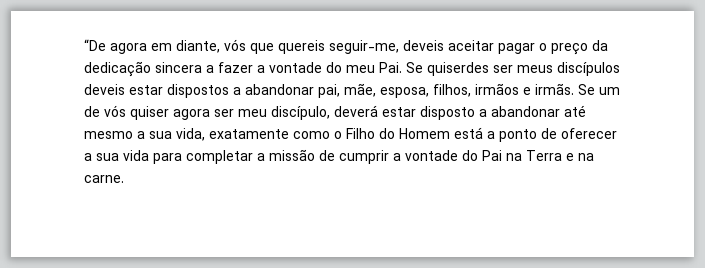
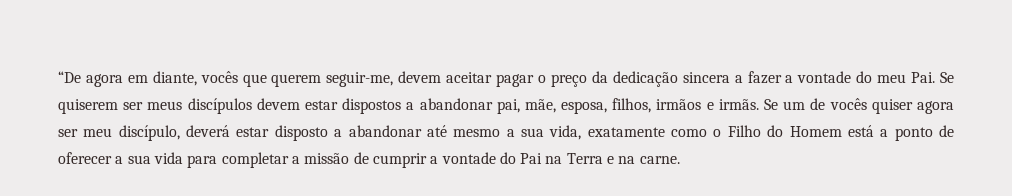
- “De agora em diante, vós que quereis seguir-me, deveis aceitar pagar o preço da dedicação sincera a fazer a vontade do meu Pai. Se quiserdes ser meus discípulos deveis estar dispostos a abandonar pai, mãe, esposa, filhos, irmãos e irmãs.
+ “De agora em diante, vocês que querem seguir-me, devem aceitar pagar o preço da dedicação sincera a fazer a vontade do meu Pai. Se quiserem ser meus discípulos devem estar dispostos a abandonar pai, mãe, esposa, filhos, irmãos e irmãs.
- Se um de vós quiser agora ser meu discípulo, deverá estar disposto a abandonar até mesmo a sua vida, exatamente como o Filho do Homem está a ponto de oferecer a sua vida para completar a missão de cumprir a vontade do Pai na Terra e na carne.
+ Se um de vocês quiser agora ser meu discípulo, deverá estar disposto a abandonar até mesmo a sua vida, exatamente como o Filho do Homem está a ponto de oferecer a sua vida para completar a missão de cumprir a vontade do Pai na Terra e na carne.

